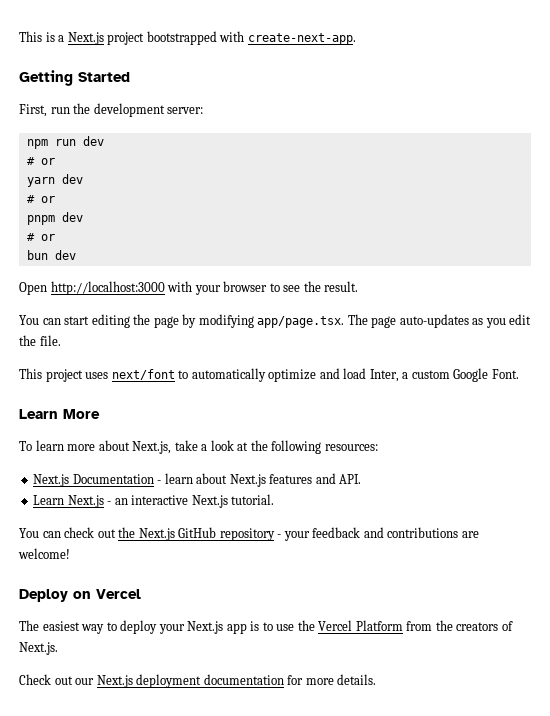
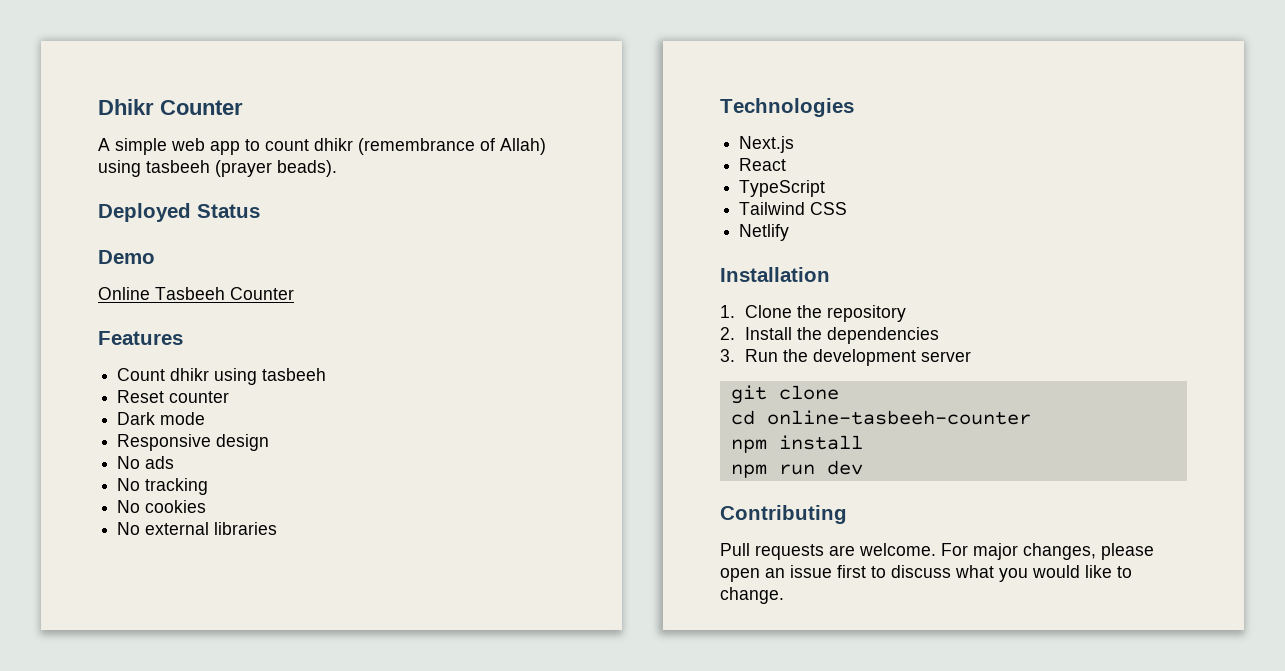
- This is a Next.js project bootstrapped with create-next-app.
- Getting Started
- First, run the development server:
+ Dhikr Counter
+ A simple web app to count dhikr (remembrance of Allah) using tasbeeh (prayer beads).
+ Deployed Status
+ Demo
+ Online Tasbeeh Counter
+ Features
+ Count dhikr using tasbeeh
+ Reset counter
+ Dark mode
+ Responsive design
+ No ads
+ No tracking
+ No cookies
+ No external libraries
+ Technologies
+ Next.js
+ React
+ TypeScript
+ Tailwind CSS
+ Netlify
+ Installation
+ 1. Clone the repository
+ 2. Install the dependencies
+ 3. Run the development server
+ git clone
+ cd online-tasbeeh-counter
+ npm install
  npm run dev
- # or
- yarn dev
- # or
- pnpm dev
- # or
- bun dev
- Open http://localhost:3000 with your browser to see the result.
- You can start editing the page by modifying app/page.tsx. The page auto-updates as you edit the file.
- This project uses next/font to automatically optimize and load Inter, a custom Google Font.
- Learn More
- To learn more about Next.js, take a look at the following resources:
- Next.js Documentation - learn about Next.js features and API.
- Learn Next.js - an interactive Next.js tutorial.
- You can check out the Next.js GitHub repository - your feedback and contributions are welcome!
- Deploy on Vercel
- The easiest way to deploy your Next.js app is to use the Vercel Platform from the creators of Next.js.
- Check out our Next.js deployment documentation for more details.
+ Contributing
+ Pull requests are welcome. For major changes, please open an issue first to discuss what you would like to change.

